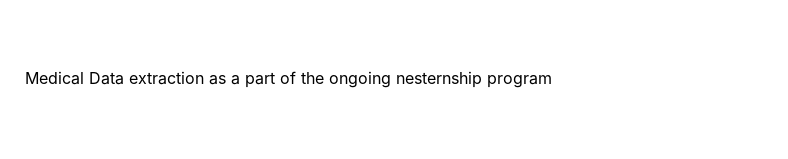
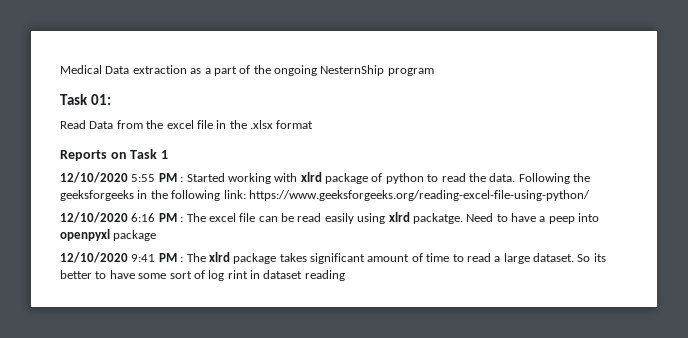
- Medical Data extraction as a part of the ongoing nesternship program
+ Medical Data extraction as a part of the ongoing NesternShip program
+ Task 01:
+ Read Data from the excel file in the .xlsx format
+ Reports on Task 1
+ 12/10/2020 5:55 PM : Started working with xlrd package of python to read the data. Following the geeksforgeeks in the following link: https://www.geeksforgeeks.org/reading-excel-file-using-python/
+ 12/10/2020 6:16 PM : The excel file can be read easily using xlrd packatge. Need to have a peep into openpyxl package
+ 12/10/2020 9:41 PM : The xlrd package takes significant amount of time to read a large dataset. So its better to have some sort of log rint in dataset reading

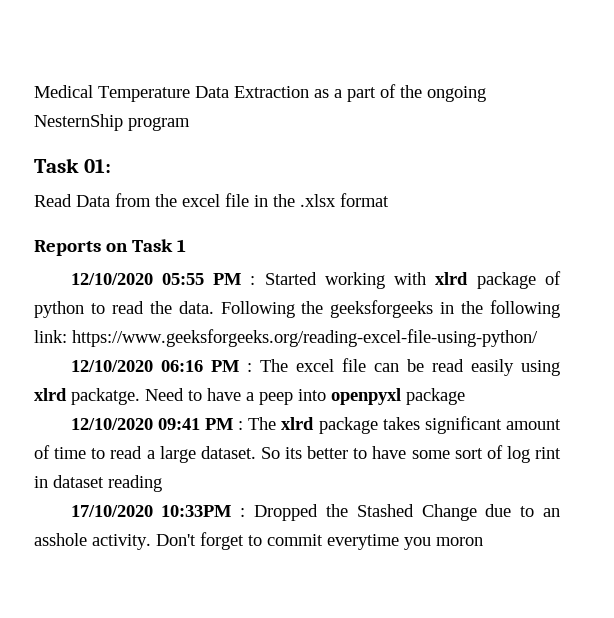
- Medical Data extraction as a part of the ongoing NesternShip program
+ Medical Temperature Data Extraction as a part of the ongoing NesternShip program
- 12/10/2020 5:55 PM : Started working with xlrd package of python to read the data.
+ 12/10/2020 05:55 PM : Started working with xlrd package of python to read the data.
- 12/10/2020 6:16 PM : The excel file can be read easily using xlrd packatge.
+ 12/10/2020 06:16 PM : The excel file can be read easily using xlrd packatge.
- 12/10/2020 9:41 PM : The xlrd package takes significant amount of time to read a large dataset.
+ 12/10/2020 09:41 PM : The xlrd package takes significant amount of time to read a large dataset.
+ 17/10/2020 10:33PM : Dropped the Stashed Change due to an asshole activity. Don't forget to commit everytime you moron

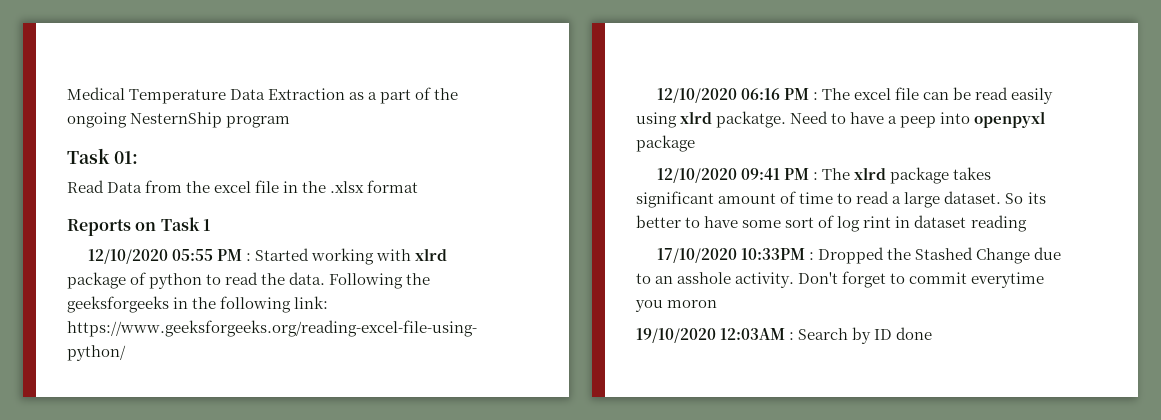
+ 19/10/2020 12:03AM : Search by ID done

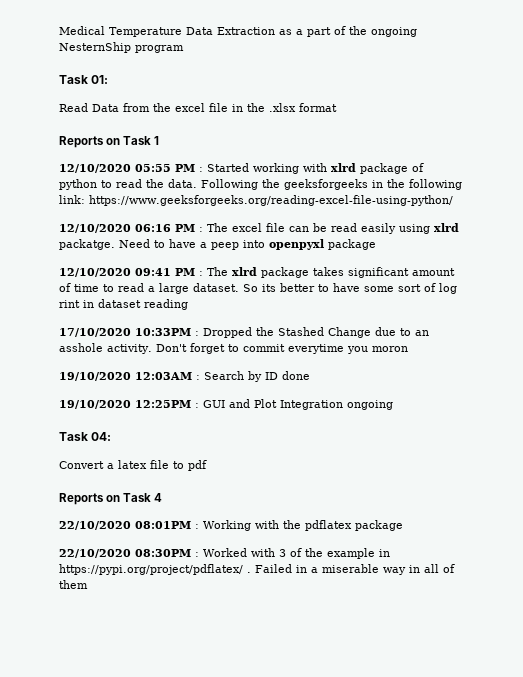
+ 19/10/2020 12:25PM : GUI and Plot Integration ongoing
+ Task 04:
+ Convert a latex file to pdf
+ Reports on Task 4
+ 22/10/2020 08:01PM : Working with the pdflatex package
+ 22/10/2020 08:30PM : Worked with 3 of the example in https://pypi.org/project/pdflatex/ . Failed in a miserable way in all of them

